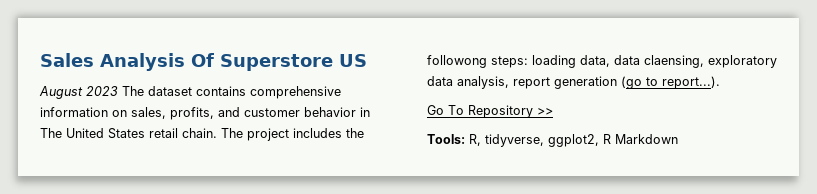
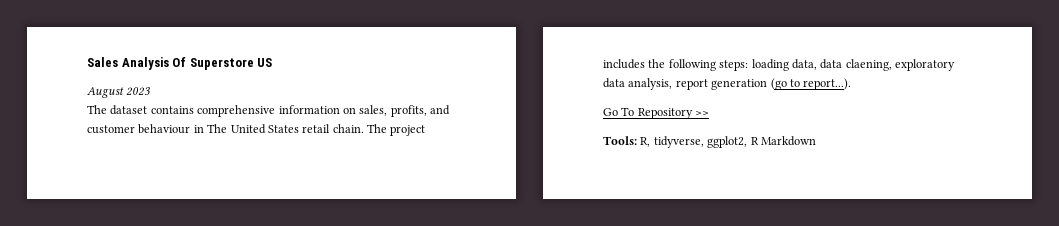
- August 2023 The dataset contains comprehensive information on sales, profits, and customer behavior in The United States retail chain.
+ August 2023
+ The dataset contains comprehensive information on sales, profits, and customer behaviour in The United States retail chain.
- The project includes the followong steps: loading data, data claensing, exploratory data analysis, report generation (go to report...).
+ The project includes the following steps: loading data, data claening, exploratory data analysis, report generation (go to report...).

